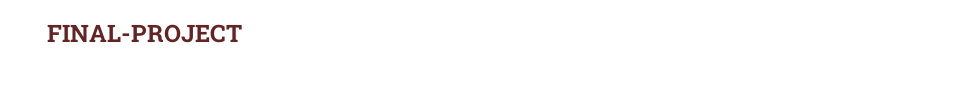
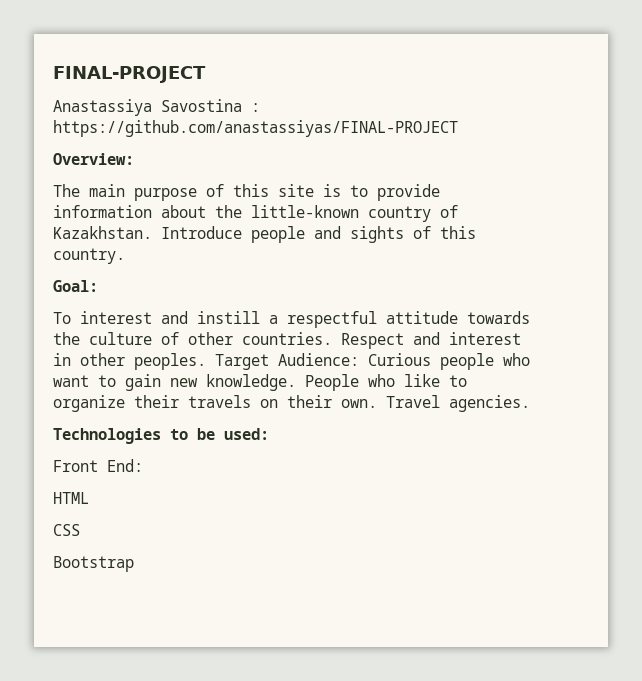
+ Anastassiya Savostina : https://github.com/anastassiyas/FINAL-PROJECT
+ Overview:
+ The main purpose of this site is to provide information about the little-known country of Kazakhstan. Introduce people and sights of this country.
+ Goal:
+ To interest and instill a respectful attitude towards the culture of other countries. Respect and interest in other peoples. Target Audience: Curious people who want to gain new knowledge. People who like to organize their travels on their own. Travel agencies.
+ Technologies to be used:
+ Front End:
+ HTML
+ CSS
+ Bootstrap

